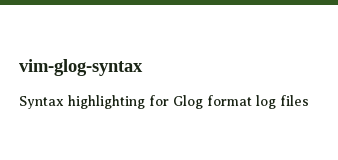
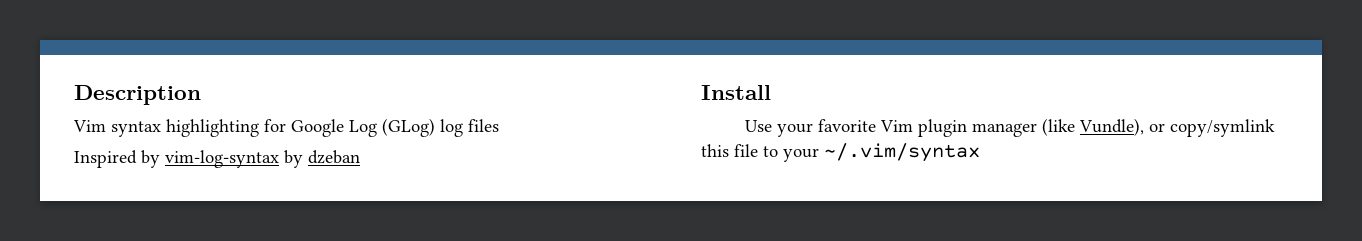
- vim-glog-syntax
- Syntax highlighting for Glog format log files
+ Description
+ Vim syntax highlighting for Google Log (GLog) log files
+ Inspired by vim-log-syntax by dzeban
+ Install
+ Use your favorite Vim plugin manager (like Vundle), or copy/symlink this file to your ~/.vim/syntax

